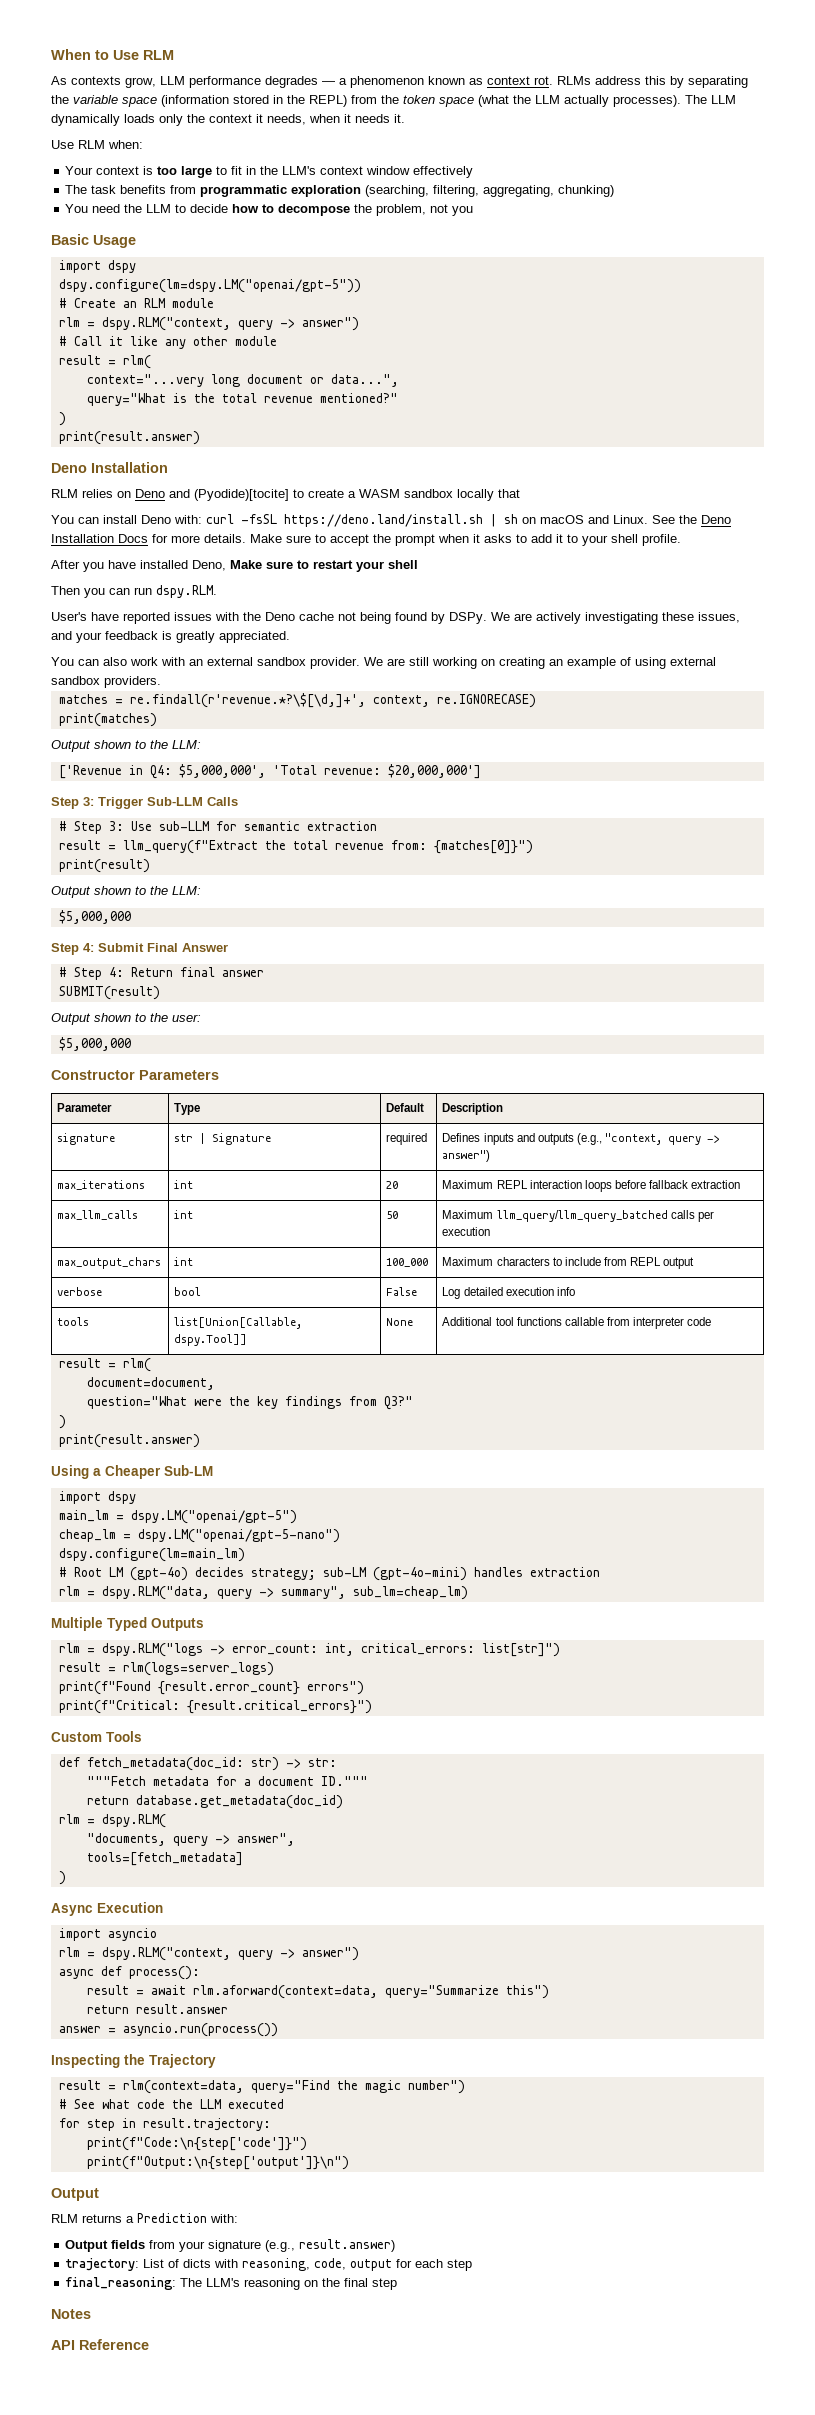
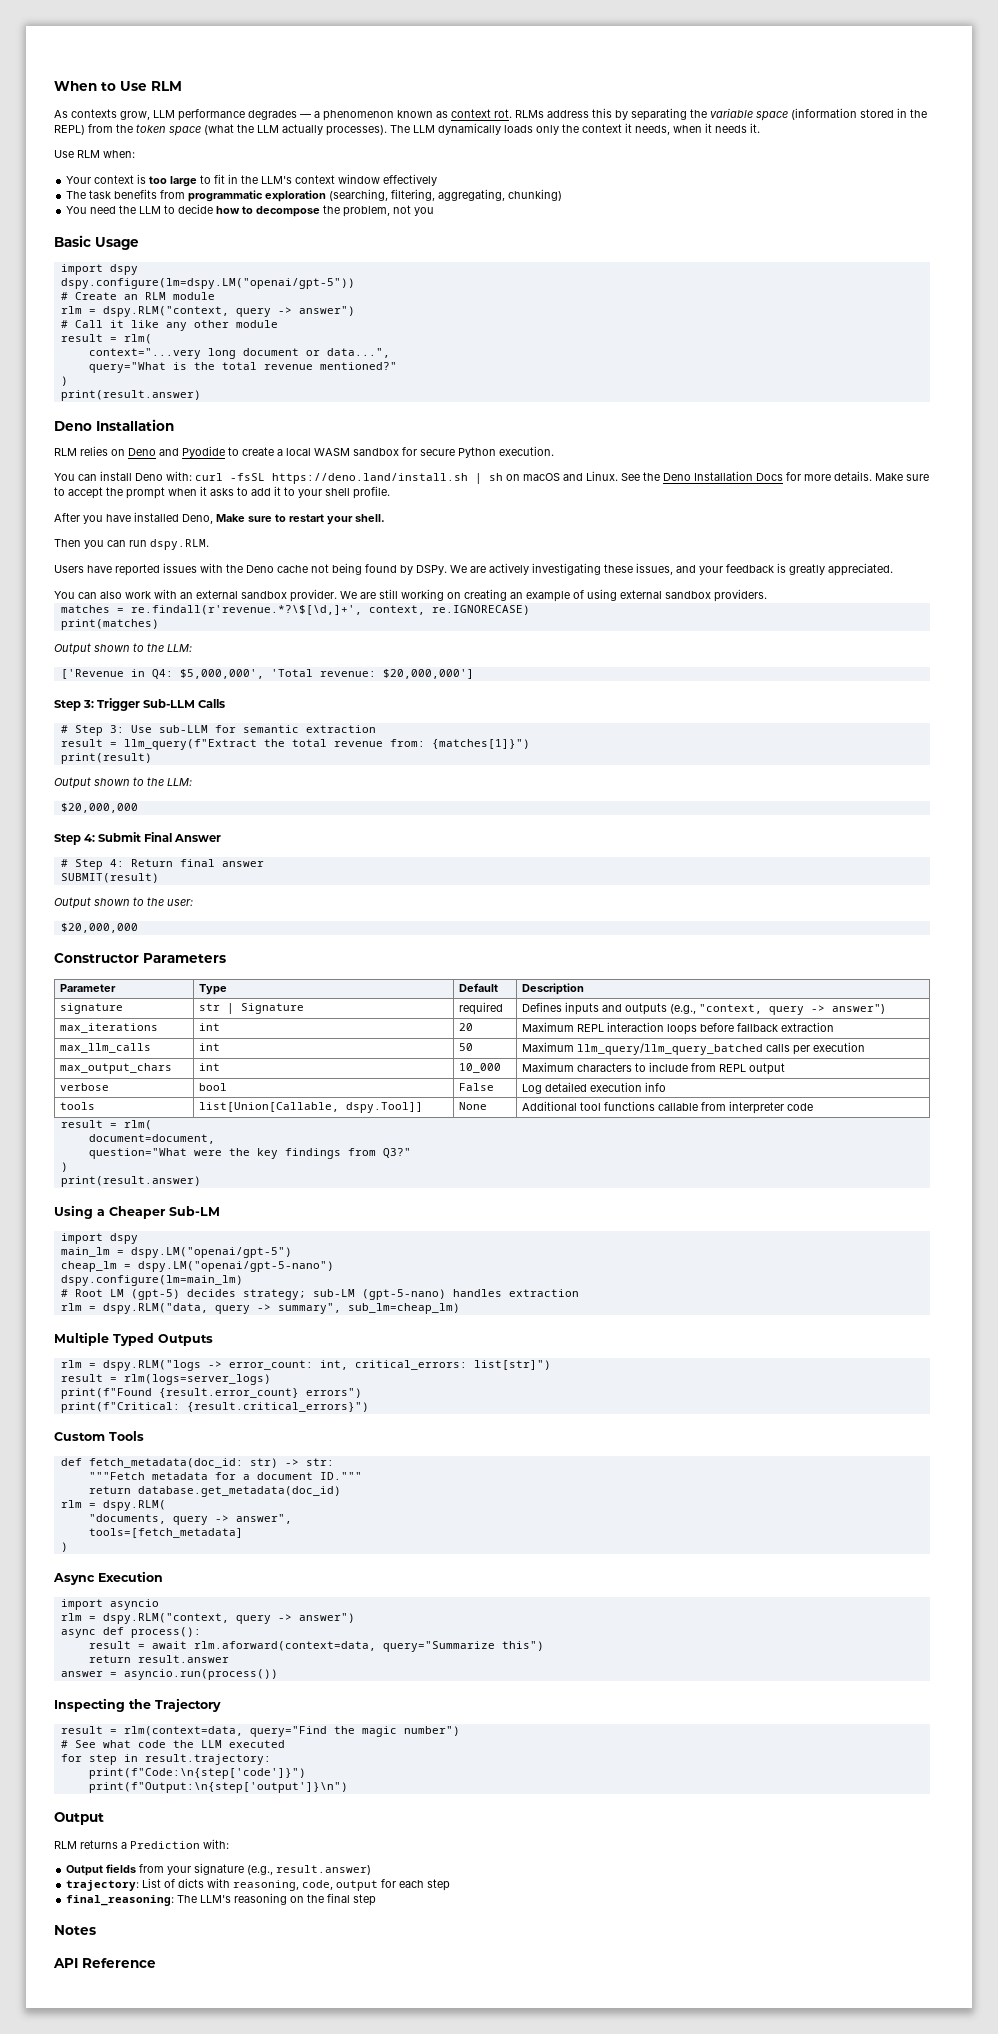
- RLM relies on Deno and (Pyodide)[tocite] to create a WASM sandbox locally that
+ RLM relies on Deno and Pyodide to create a local WASM sandbox for secure Python execution.
- After you have installed Deno, Make sure to restart your shell
+ After you have installed Deno, Make sure to restart your shell.
- User's have reported issues with the Deno cache not being found by DSPy.
+ Users have reported issues with the Deno cache not being found by DSPy.
- result = llm_query(f"Extract the total revenue from: {matches[0]}")
+ result = llm_query(f"Extract the total revenue from: {matches[1]}")
  print(result)
  Output shown to the LLM:
- $5,000,000
+ $20,000,000
  Output shown to the user:
- $5,000,000
+ $20,000,000
- max_output_chars | int | 100_000 | Maximum characters to include from REPL output
+ max_output_chars | int | 10_000 | Maximum characters to include from REPL output
- # Root LM (gpt-4o) decides strategy; sub-LM (gpt-4o-mini) handles extraction
+ # Root LM (gpt-5) decides strategy; sub-LM (gpt-5-nano) handles extraction

